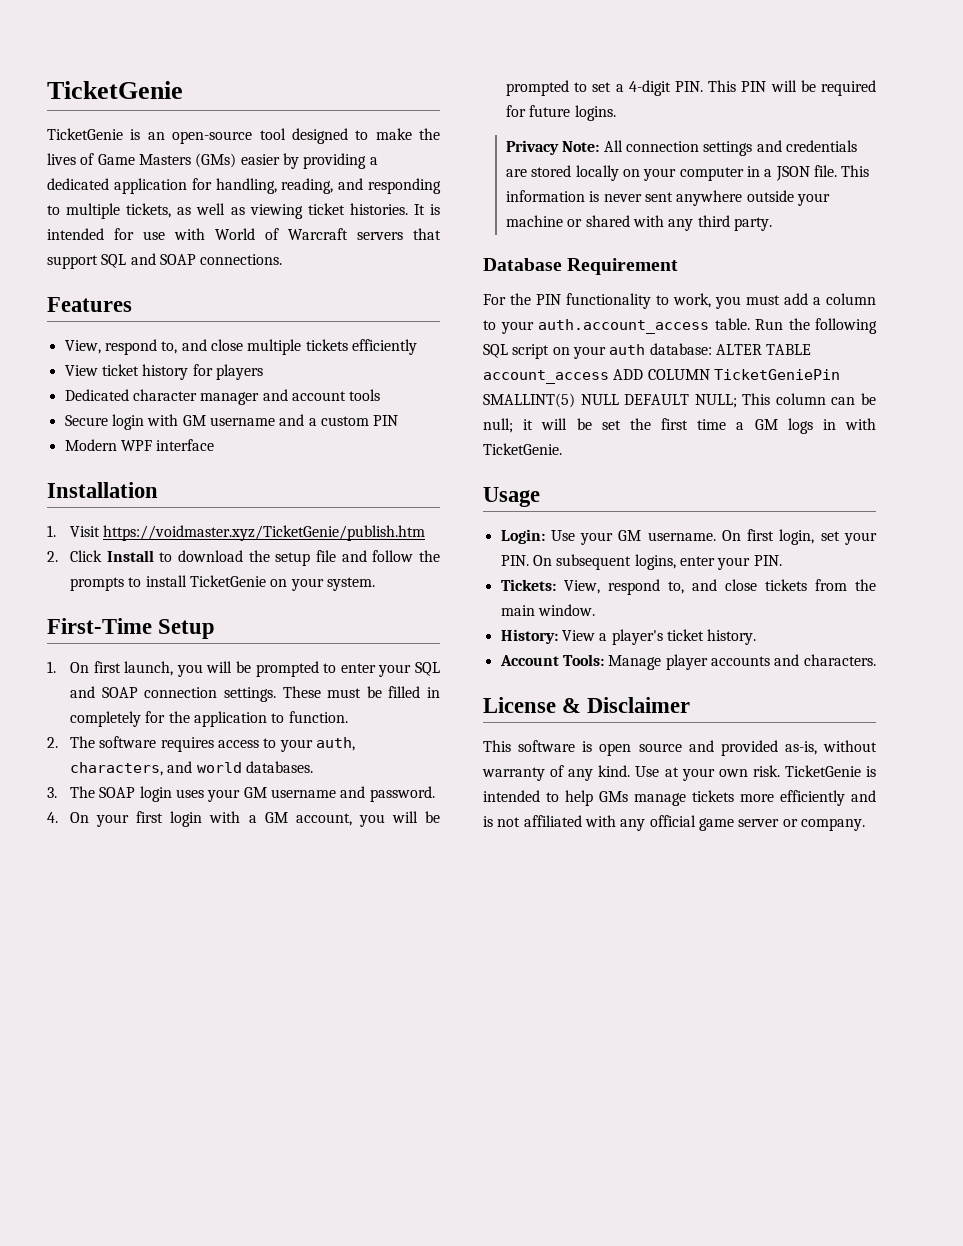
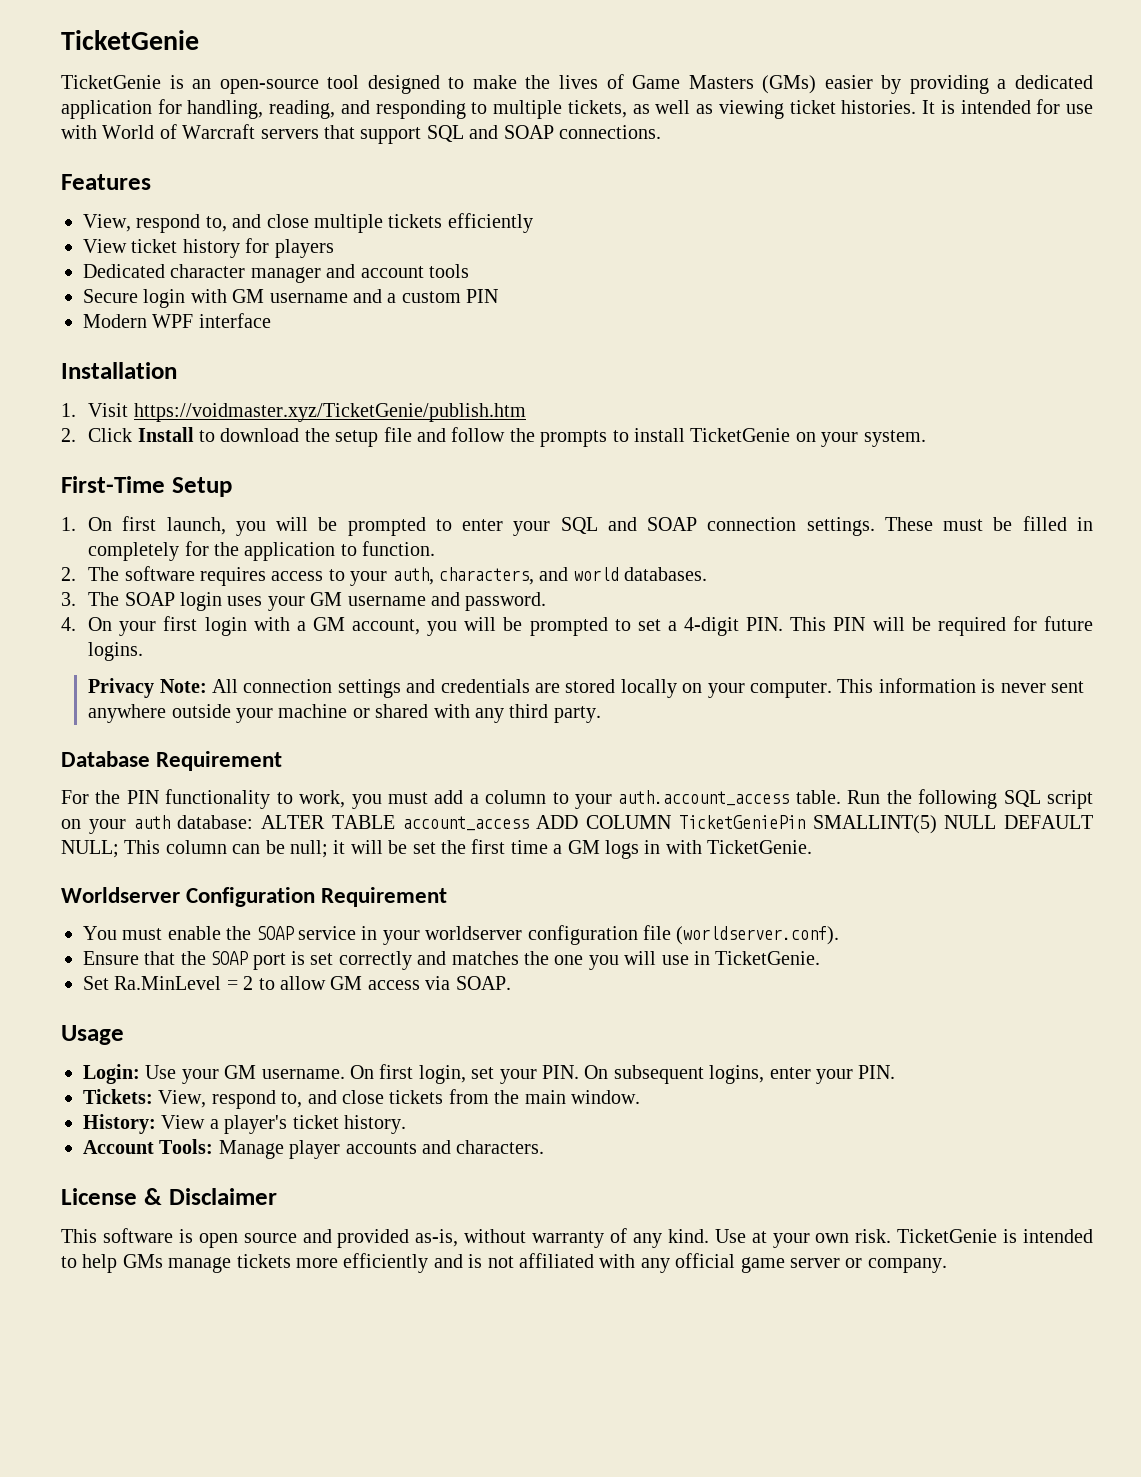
- Privacy Note: All connection settings and credentials are stored locally on your computer in a JSON file.
+ Privacy Note: All connection settings and credentials are stored locally on your computer.
+ Worldserver Configuration Requirement
+ You must enable the SOAP service in your worldserver configuration file (worldserver.conf).
+ Ensure that the SOAP port is set correctly and matches the one you will use in TicketGenie.
+ Set Ra.MinLevel = 2 to allow GM access via SOAP.

